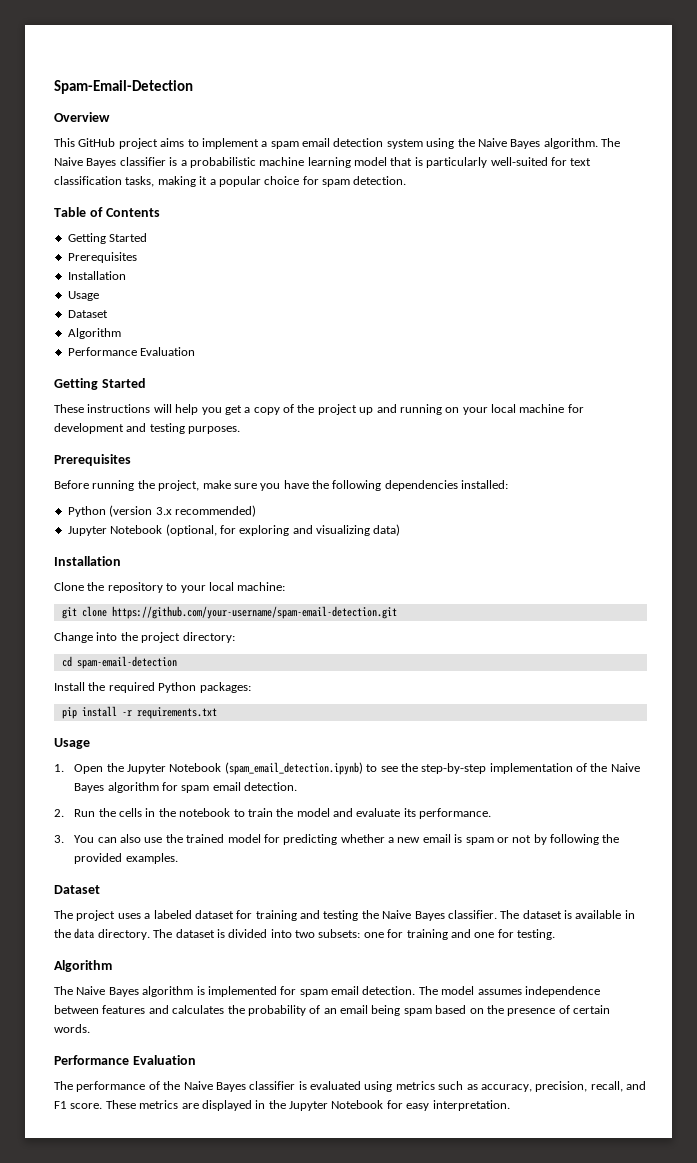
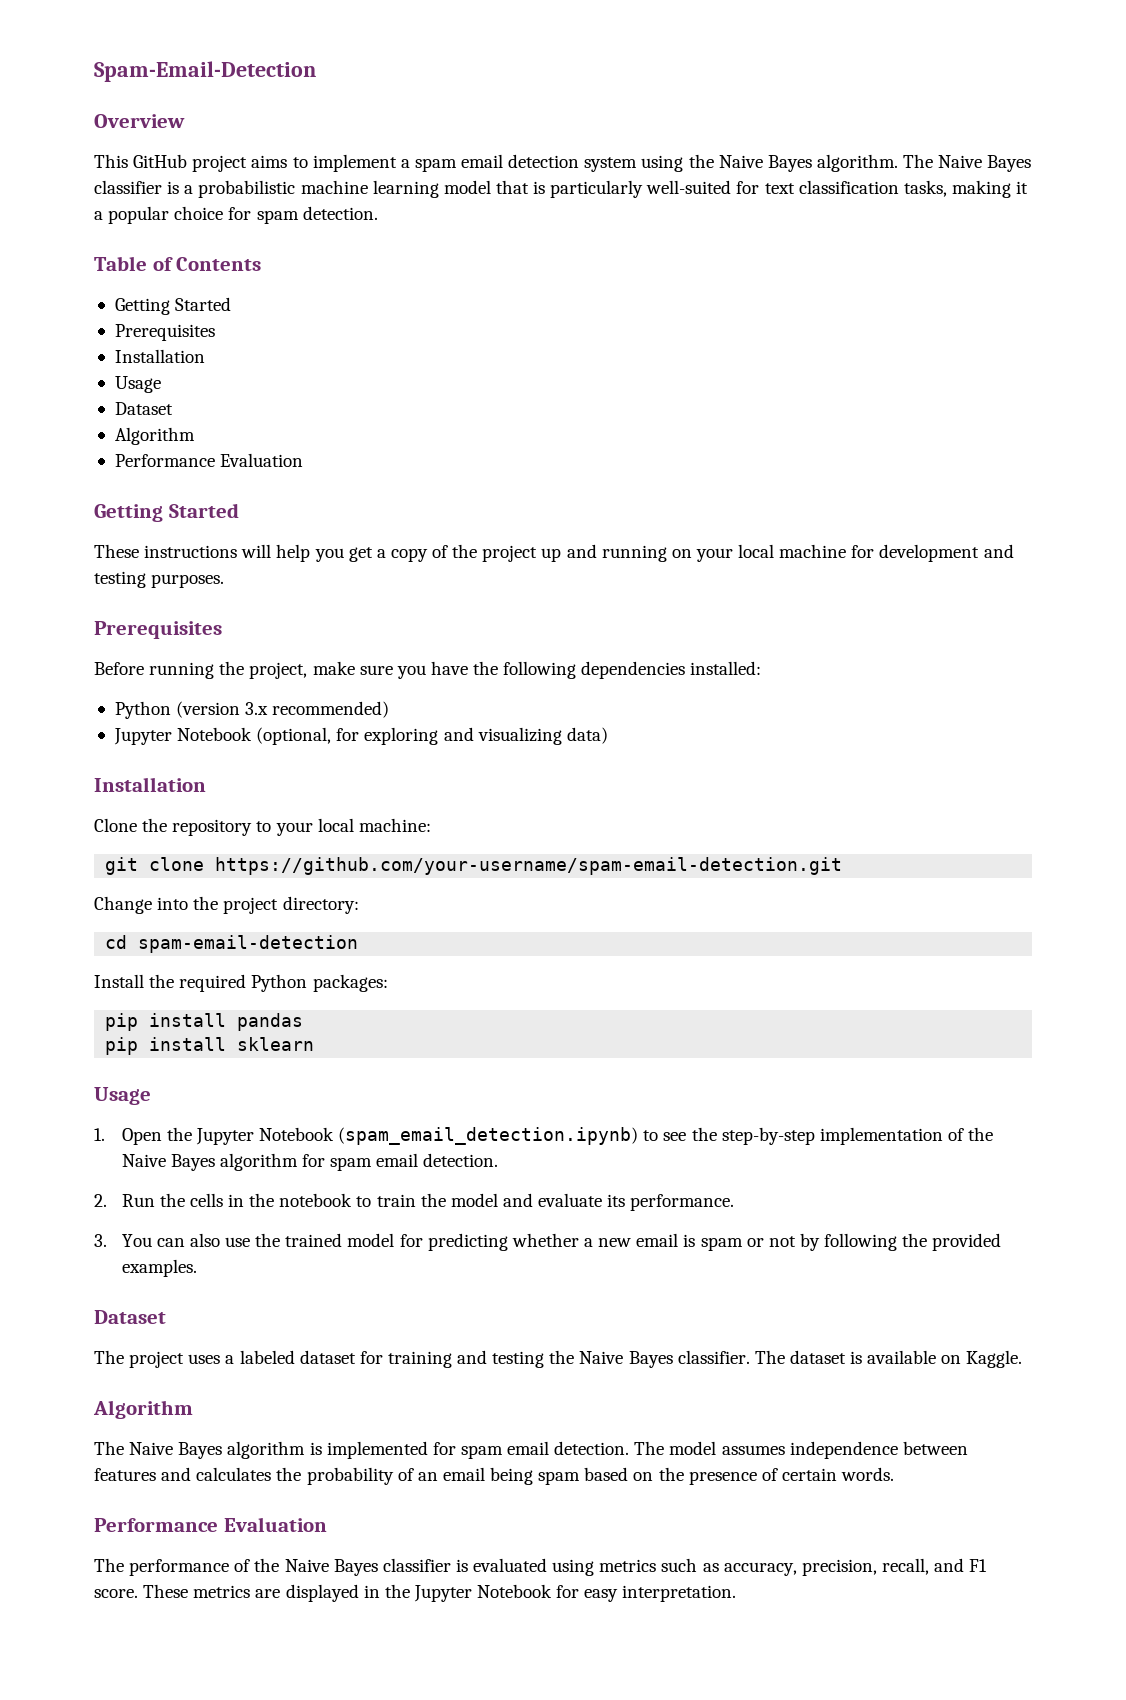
- pip install -r requirements.txt
+ pip install pandas
+ pip install sklearn
- The dataset is available in the data directory. The dataset is divided into two subsets: one for training and one for testing.
+ The dataset is available on Kaggle.

